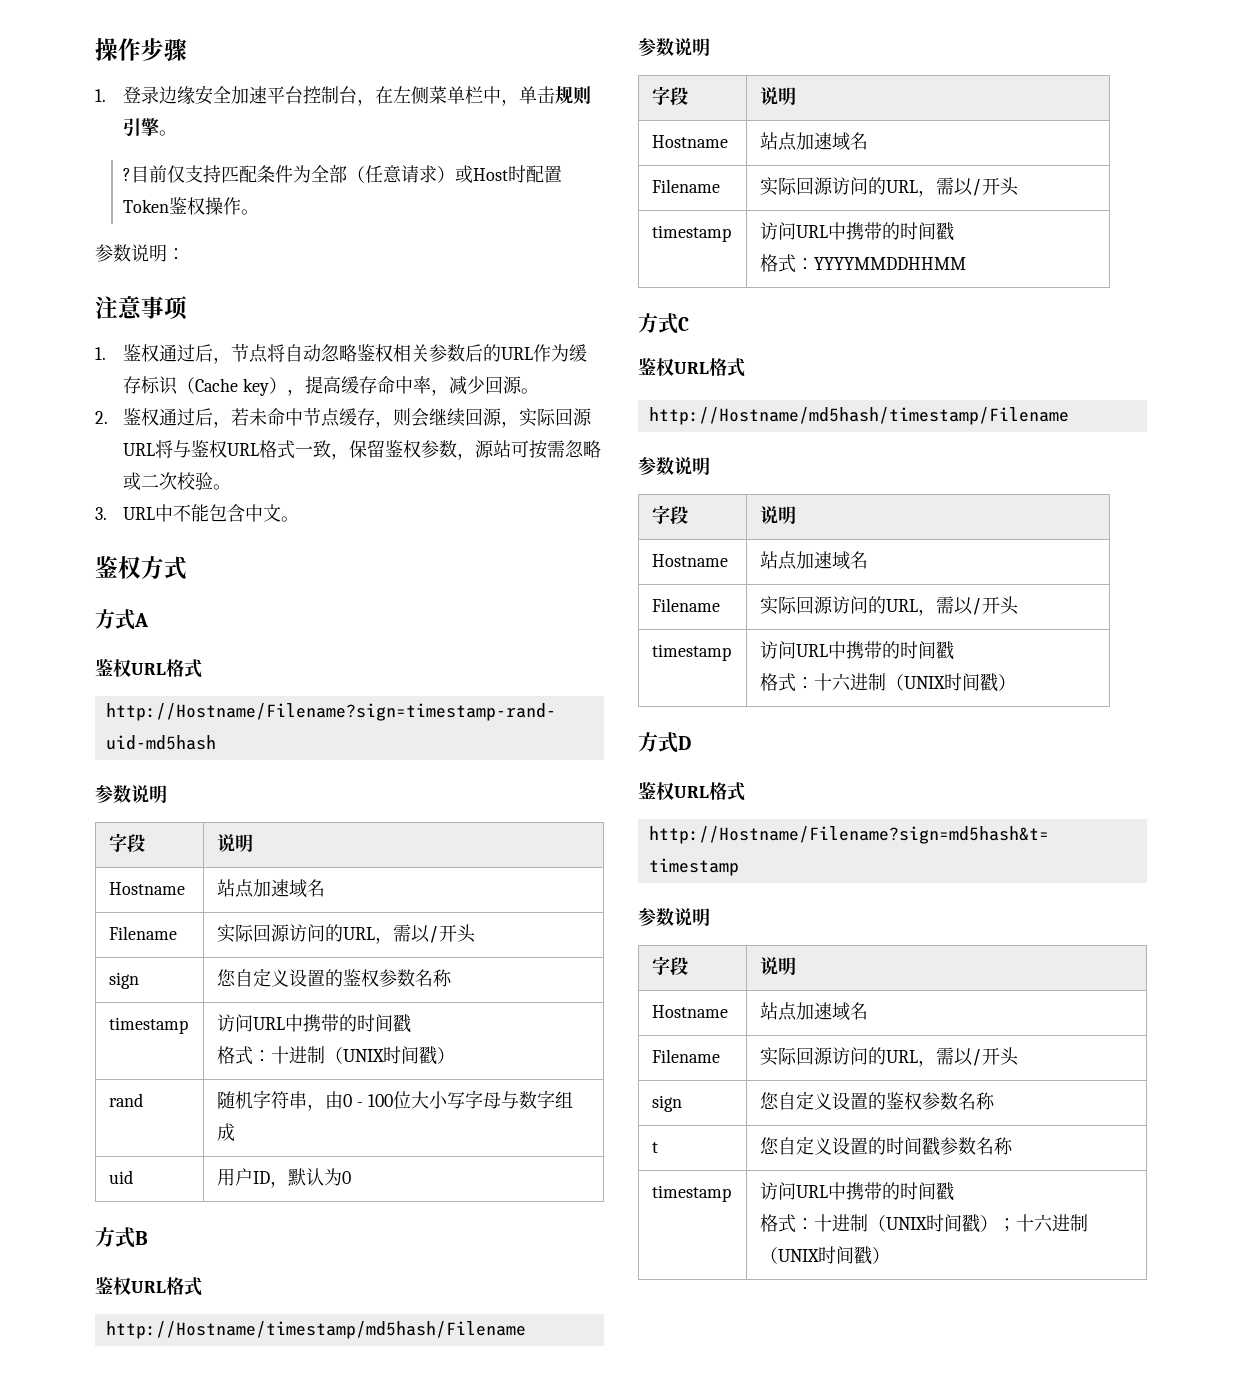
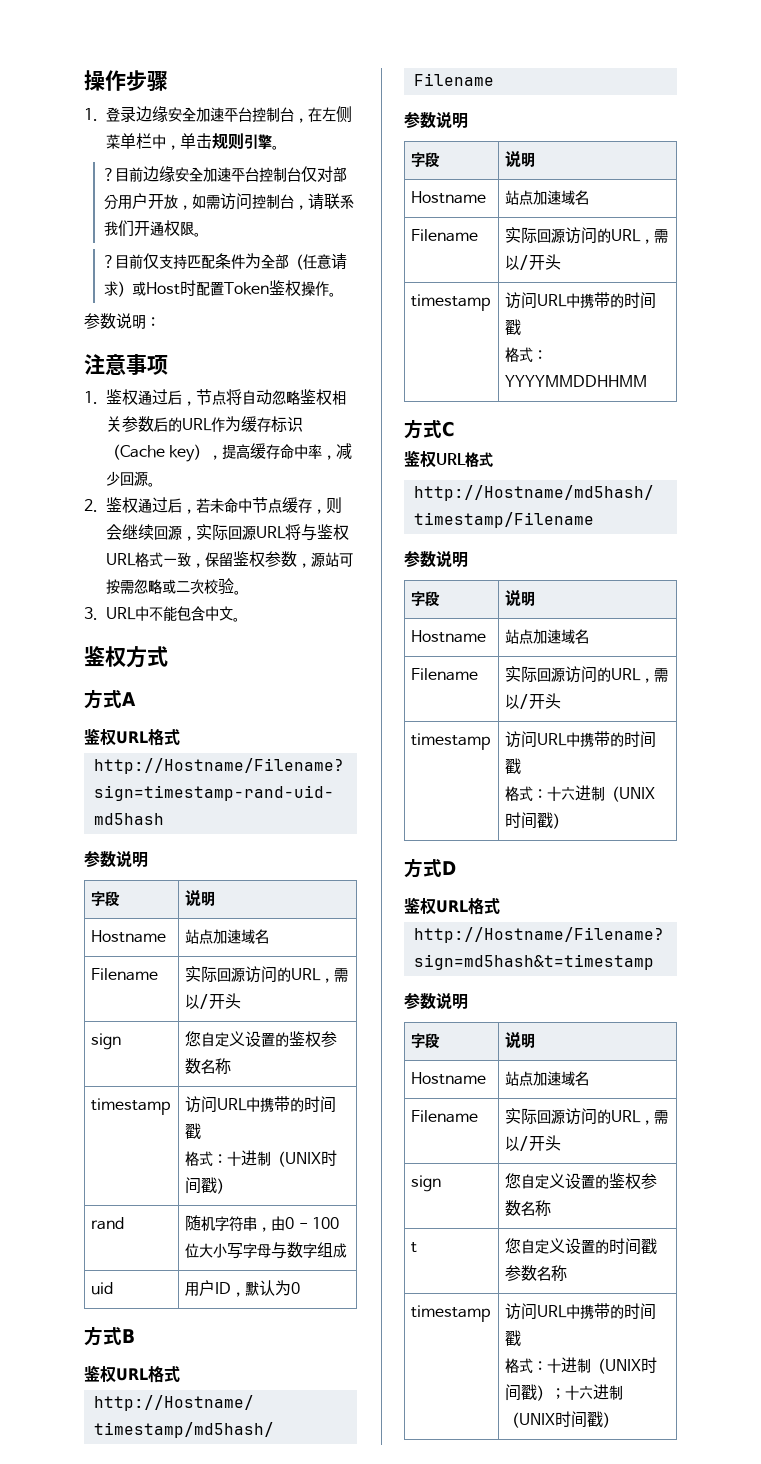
+ ?目前边缘安全加速平台控制台仅对部分用户开放，如需访问控制台，请联系我们开通权限。

